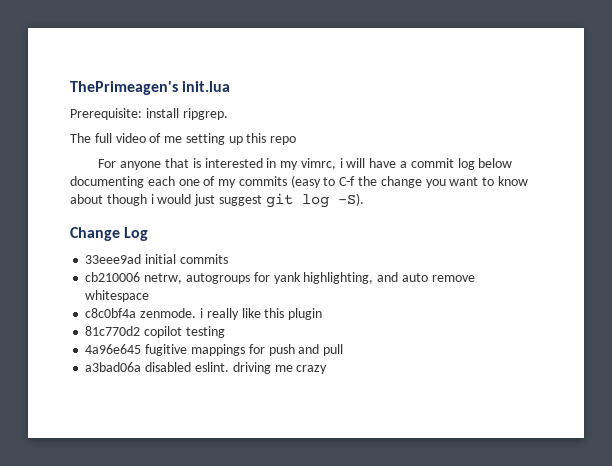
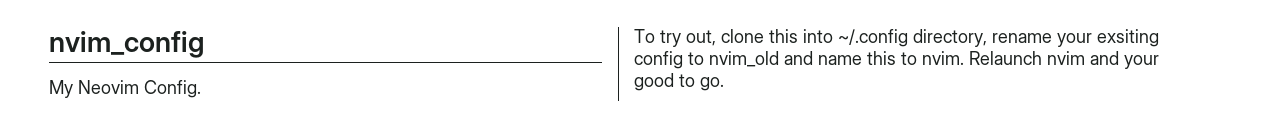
- ThePrimeagen's init.lua
- Prerequisite: install ripgrep.
- The full video of me setting up this repo
- For anyone that is interested in my vimrc, i will have a commit log below documenting each one of my commits (easy to C-f the change you want to know about though i would just suggest git log -S).
- Change Log
- 33eee9ad initial commits
- cb210006 netrw, autogroups for yank highlighting, and auto remove whitespace
- c8c0bf4a zenmode. i really like this plugin
- 81c770d2 copilot testing
- 4a96e645 fugitive mappings for push and pull
- a3bad06a disabled eslint. driving me crazy
+ nvim_config
+ My Neovim Config.
+ To try out, clone this into ~/.config directory, rename your exsiting config to nvim_old and name this to nvim. Relaunch nvim and your good to go.

